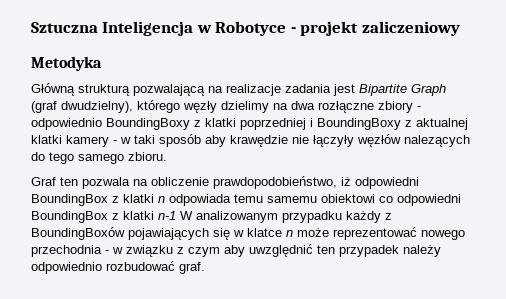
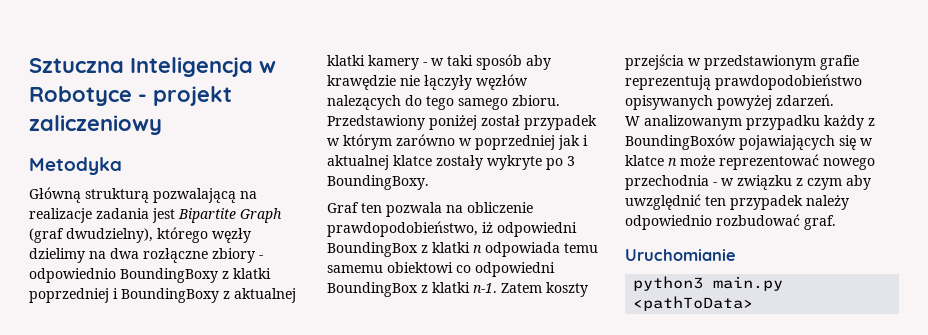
+ Przedstawiony poniżej został przypadek w którym zarówno w poprzedniej jak i aktualnej klatce zostały wykryte po 3 BoundingBoxy.
- Graf ten pozwala na obliczenie prawdopodobieństwo, iż odpowiedni BoundingBox z klatki n odpowiada temu samemu obiektowi co odpowiedni BoundingBox z klatki n-1 W analizowanym przypadku każdy z BoundingBoxów pojawiających się w klatce n może reprezentować nowego przechodnia - w związku z czym aby uwzględnić ten przypadek należy odpowiednio rozbudować graf.
+ Graf ten pozwala na obliczenie prawdopodobieństwo, iż odpowiedni BoundingBox z klatki n odpowiada temu samemu obiektowi co odpowiedni BoundingBox z klatki n-1. Zatem koszty przejścia w przedstawionym grafie reprezentują prawdopodobieństwo opisywanych powyżej zdarzeń.
+ W analizowanym przypadku każdy z BoundingBoxów pojawiających się w klatce n może reprezentować nowego przechodnia - w związku z czym aby uwzględnić ten przypadek należy odpowiednio rozbudować graf.
+ Uruchomianie
+ python3 main.py <pathToData>

